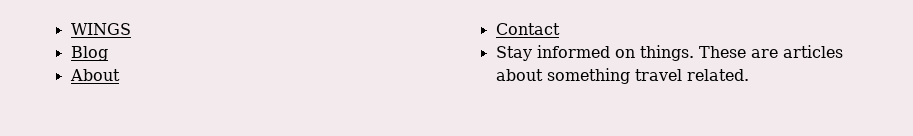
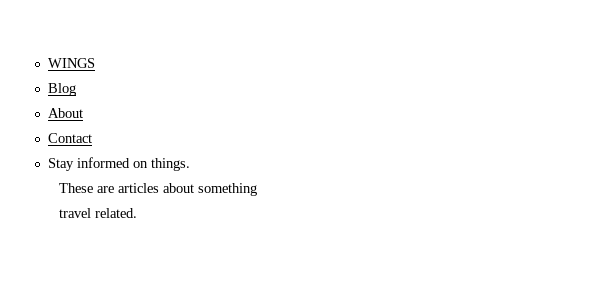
- Stay informed on things. These are articles about something travel related.
+ Stay informed on things.
+ These are articles about something
+ travel related.

